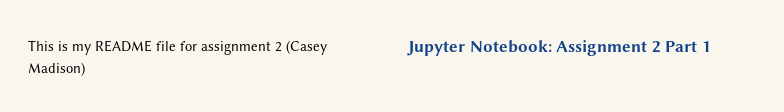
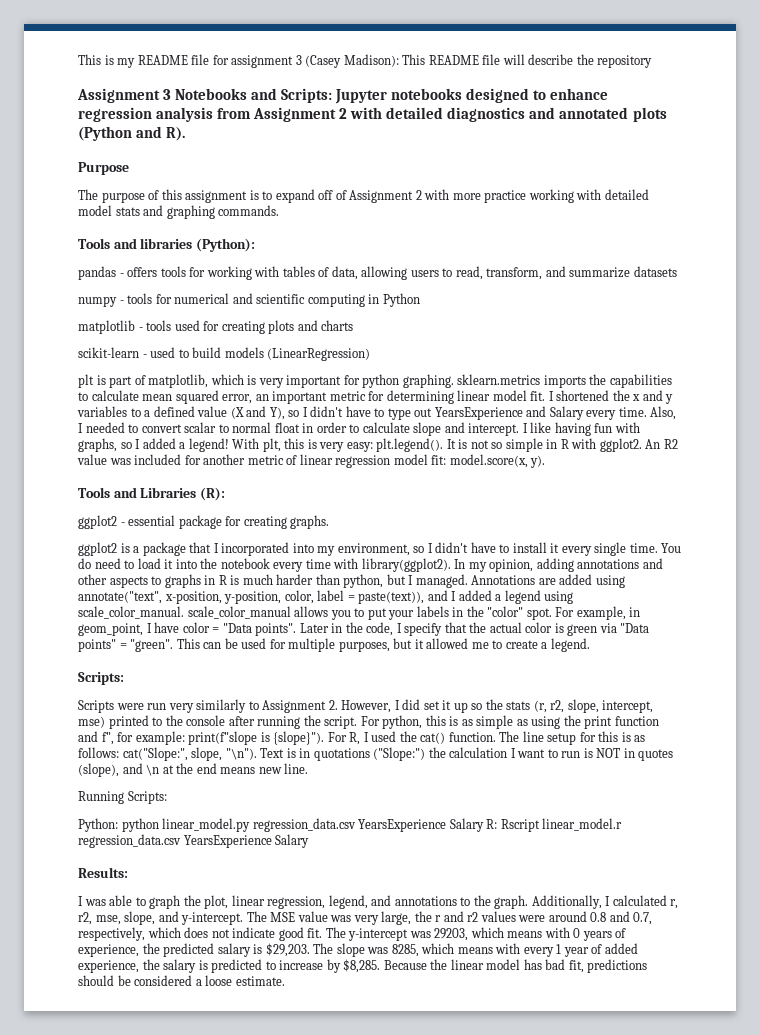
- This is my README file for assignment 2 (Casey Madison)
- Jupyter Notebook: Assignment 2 Part 1
+ This is my README file for assignment 3 (Casey Madison): This README file will describe the repository
+ Assignment 3 Notebooks and Scripts: Jupyter notebooks designed to enhance regression analysis from Assignment 2 with detailed diagnostics and annotated plots (Python and R).
+ Purpose
+ The purpose of this assignment is to expand off of Assignment 2 with more practice working with detailed model stats and graphing commands.
+ Tools and libraries (Python):
+ pandas - offers tools for working with tables of data, allowing users to read, transform, and summarize datasets
+ numpy - tools for numerical and scientific computing in Python
+ matplotlib - tools used for creating plots and charts
+ scikit-learn - used to build models (LinearRegression)
+ plt is part of matplotlib, which is very important for python graphing. sklearn.metrics imports the capabilities to calculate mean squared error, an important metric for determining linear model fit. I shortened the x and y variables to a defined value (X and Y), so I didn't have to type out YearsExperience and Salary every time. Also, I needed to convert scalar to normal float in order to calculate slope and intercept. I like having fun with graphs, so I added a legend! With plt, this is very easy: plt.legend(). It is not so simple in R with ggplot2. An R2 value was included for another metric of linear regression model fit: model.score(x, y).
+ Tools and Libraries (R):
+ ggplot2 - essential package for creating graphs.
+ ggplot2 is a package that I incorporated into my environment, so I didn't have to install it every single time. You do need to load it into the notebook every time with library(ggplot2). In my opinion, adding annotations and other aspects to graphs in R is much harder than python, but I managed. Annotations are added using annotate("text", x-position, y-position, color, label = paste(text)), and I added a legend using scale_color_manual. scale_color_manual allows you to put your labels in the "color" spot. For example, in geom_point, I have color = "Data points". Later in the code, I specify that the actual color is green via "Data points" = "green". This can be used for multiple purposes, but it allowed me to create a legend.
+ Scripts:
+ Scripts were run very similarly to Assignment 2. However, I did set it up so the stats (r, r2, slope, intercept, mse) printed to the console after running the script. For python, this is as simple as using the print function and f", for example: print(f"slope is {slope}"). For R, I used the cat() function. The line setup for this is as follows: cat("Slope:", slope, "\n"). Text is in quotations ("Slope:") the calculation I want to run is NOT in quotes (slope), and \n at the end means new line.
+ Running Scripts:
+ Python: python linear_model.py regression_data.csv YearsExperience Salary R: Rscript linear_model.r regression_data.csv YearsExperience Salary
+ Results:
+ I was able to graph the plot, linear regression, legend, and annotations to the graph. Additionally, I calculated r, r2, mse, slope, and y-intercept. The MSE value was very large, the r and r2 values were around 0.8 and 0.7, respectively, which does not indicate good fit. The y-intercept was 29203, which means with 0 years of experience, the predicted salary is $29,203. The slope was 8285, which means with every 1 year of added experience, the salary is predicted to increase by $8,285. Because the linear model has bad fit, predictions should be considered a loose estimate.

